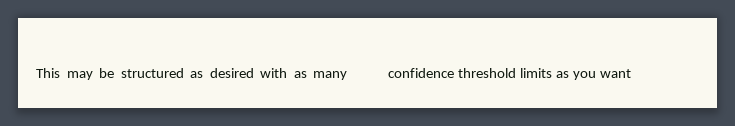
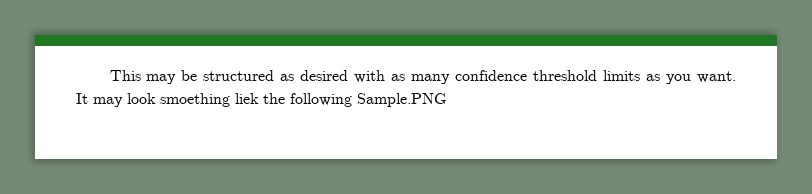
- This may be structured as desired with as many confidence threshold limits as you want
+ This may be structured as desired with as many confidence threshold limits as you want. It may look smoething liek the following Sample.PNG

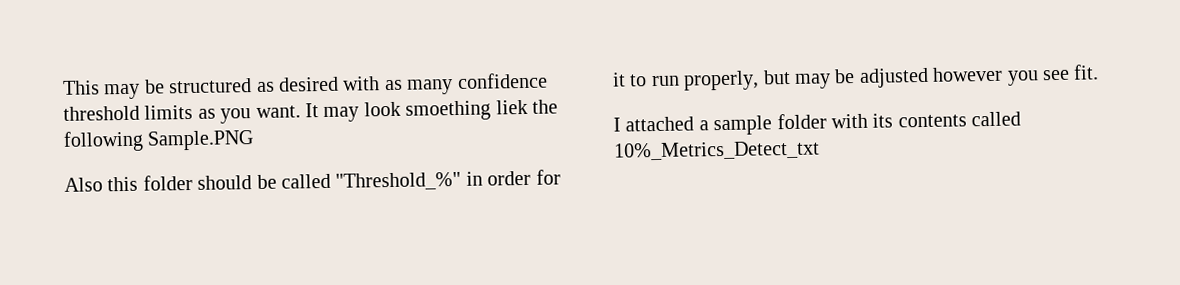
+ Also this folder should be called "Threshold_%" in order for it to run properly, but may be adjusted however you see fit.
+ I attached a sample folder with its contents called 10%_Metrics_Detect_txt

